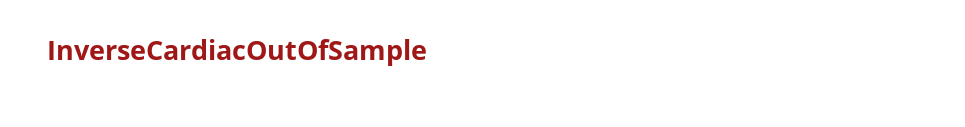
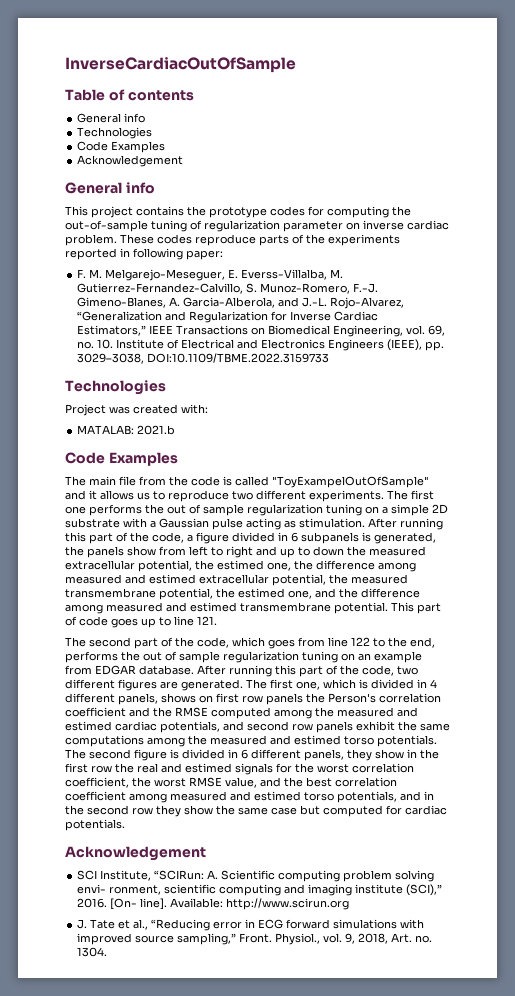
+ Table of contents
+ General info
+ Technologies
+ Code Examples
+ Acknowledgement
+ General info
+ This project contains the prototype codes for computing the out-of-sample tuning of regularization parameter on inverse cardiac problem. These codes reproduce parts of the experiments reported in following paper:
+ F. M. Melgarejo-Meseguer, E. Everss-Villalba, M. Gutierrez-Fernandez-Calvillo, S. Munoz-Romero, F.-J. Gimeno-Blanes, A. Garcia-Alberola, and J.-L. Rojo-Alvarez, “Generalization and Regularization for Inverse Cardiac Estimators,” IEEE Transactions on Biomedical Engineering, vol. 69, no. 10. Institute of Electrical and Electronics Engineers (IEEE), pp. 3029–3038, DOI:10.1109/TBME.2022.3159733
+ Technologies
+ Project was created with:
+ MATALAB: 2021.b
+ Code Examples
+ The main file from the code is called "ToyExampelOutOfSample" and it allows us to reproduce two different experiments. The first one performs the out of sample regularization tuning on a simple 2D substrate with a Gaussian pulse acting as stimulation. After running this part of the code, a figure divided in 6 subpanels is generated, the panels show from left to right and up to down the measured extracellular potential, the estimed one, the difference among measured and estimed extracellular potential, the measured transmembrane potential, the estimed one, and the difference among measured and estimed transmembrane potential. This part of code goes up to line 121.
+ The second part of the code, which goes from line 122 to the end, performs the out of sample regularization tuning on an example from EDGAR database. After running this part of the code, two different figures are generated. The first one, which is divided in 4 different panels, shows on first row panels the Person's correlation coefficient and the RMSE computed among the measured and estimed cardiac potentials, and second row panels exhibit the same computations among the measured and estimed torso potentials. The second figure is divided in 6 different panels, they show in the first row the real and estimed signals for the worst correlation coefficient, the worst RMSE value, and the best correlation coefficient among measured and estimed torso potentials, and in the second row they show the same case but computed for cardiac potentials.
+ Acknowledgement
+ SCI Institute, “SCIRun: A. Scientific computing problem solving envi- ronment, scientific computing and imaging institute (SCI),” 2016. [On- line]. Available: http://www.scirun.org
+ J. Tate et al., “Reducing error in ECG forward simulations with improved source sampling,” Front. Physiol., vol. 9, 2018, Art. no. 1304.

